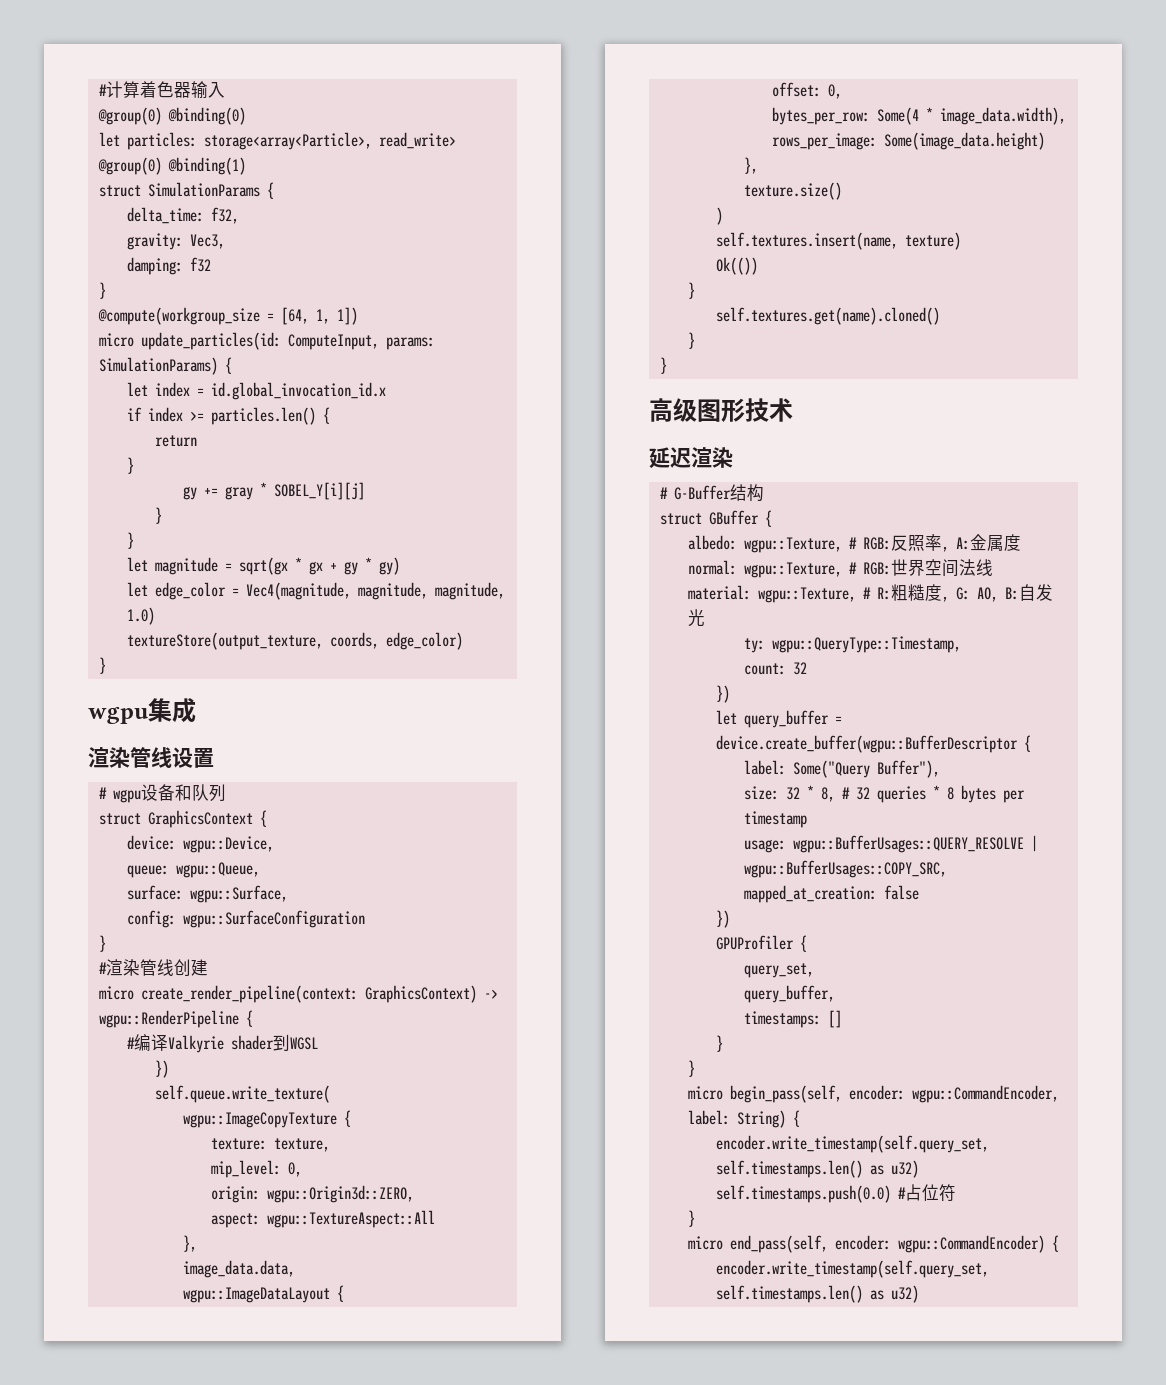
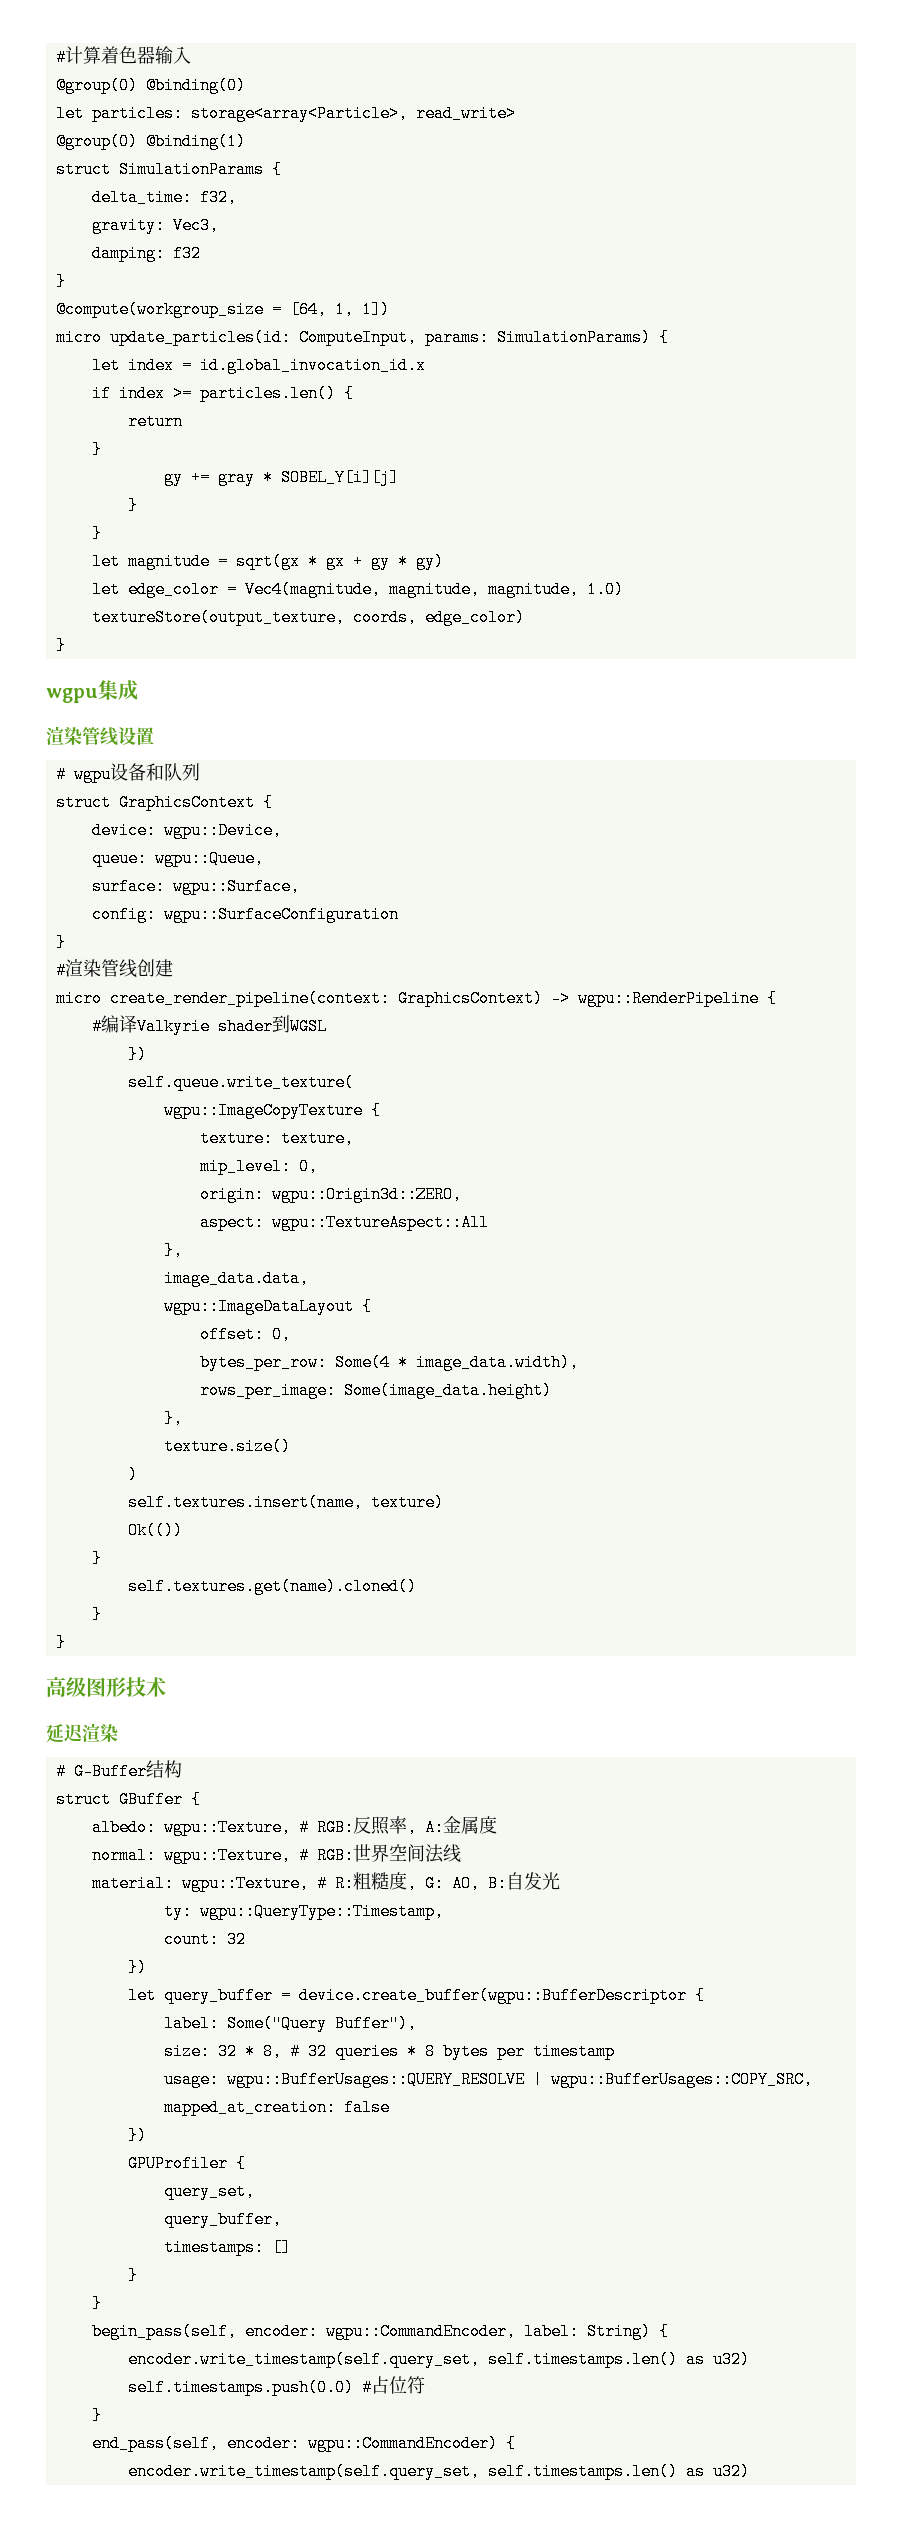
- micro begin_pass(self, encoder: wgpu::CommandEncoder, label: String) {
+ begin_pass(self, encoder: wgpu::CommandEncoder, label: String) {
- micro end_pass(self, encoder: wgpu::CommandEncoder) {
+ end_pass(self, encoder: wgpu::CommandEncoder) {

